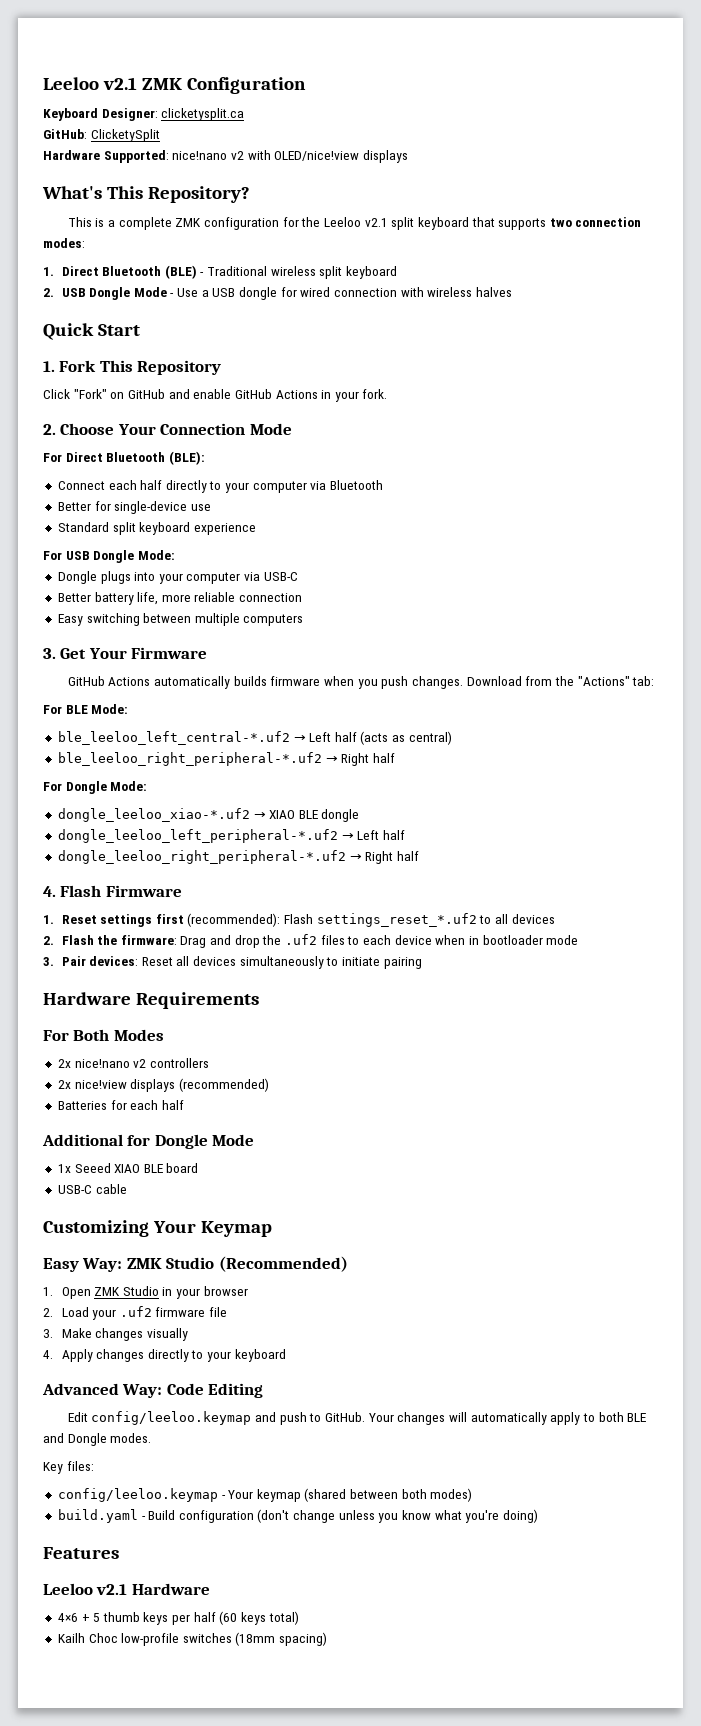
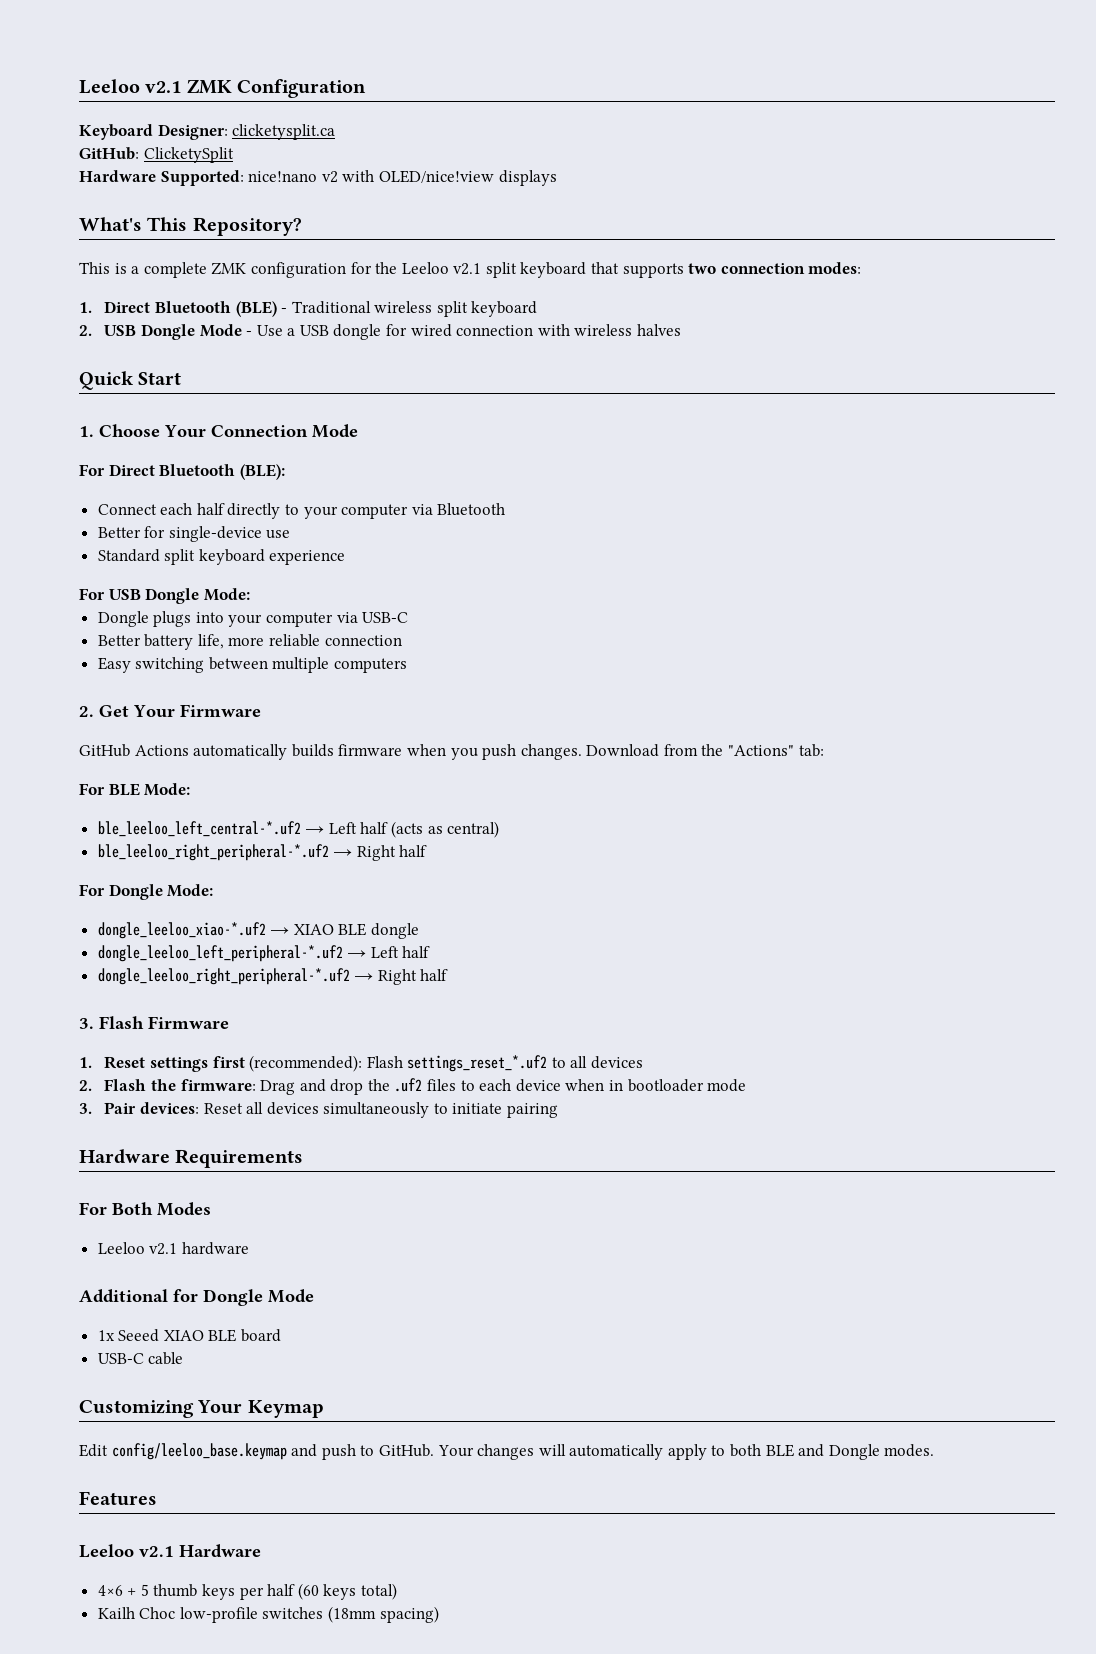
- 1. Fork This Repository
- Click "Fork" on GitHub and enable GitHub Actions in your fork.
- 2. Choose Your Connection Mode
+ 1. Choose Your Connection Mode
- 3. Get Your Firmware
+ 2. Get Your Firmware
- 4. Flash Firmware
+ 3. Flash Firmware
- 2x nice!nano v2 controllers
- 2x nice!view displays (recommended)
- Batteries for each half
+ Leeloo v2.1 hardware
- Easy Way: ZMK Studio (Recommended)
- 1. Open ZMK Studio in your browser
- 2. Load your .uf2 firmware file
- 3. Make changes visually
- 4. Apply changes directly to your keyboard
- Advanced Way: Code Editing
- Edit config/leeloo.keymap and push to GitHub.
+ Edit config/leeloo_base.keymap and push to GitHub.
- Key files:
- config/leeloo.keymap - Your keymap (shared between both modes)
- build.yaml - Build configuration (don't change unless you know what you're doing)

